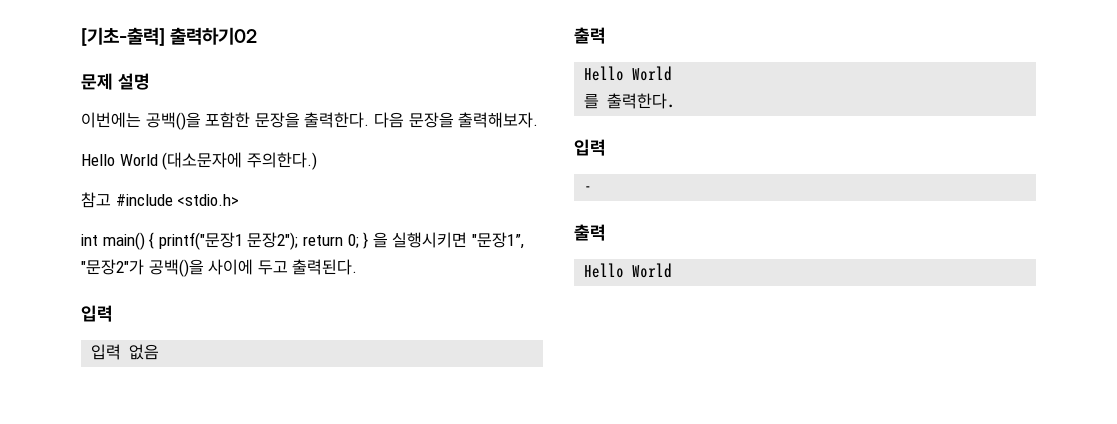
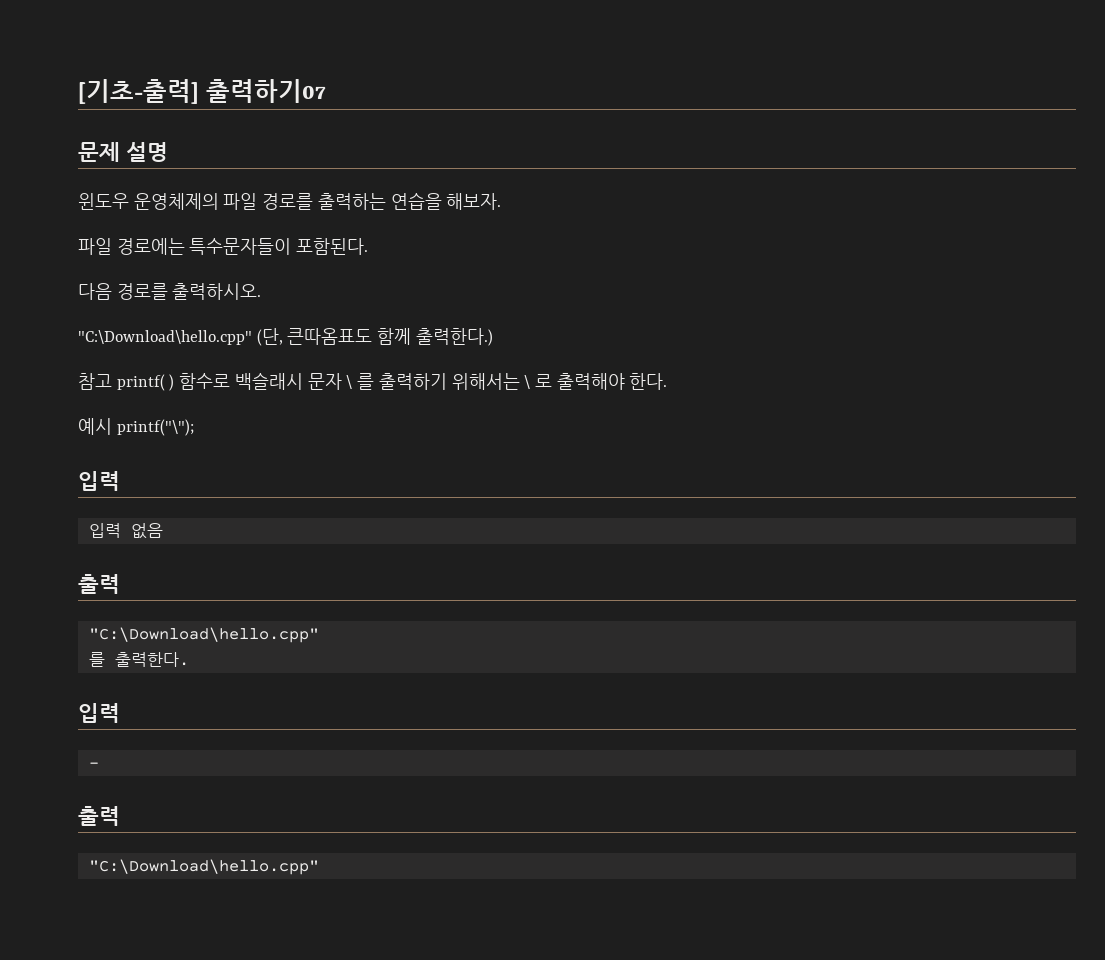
- [기초-출력] 출력하기02
+ [기초-출력] 출력하기07
- 이번에는 공백()을 포함한 문장을 출력한다. 다음 문장을 출력해보자.
- Hello World (대소문자에 주의한다.)
- 참고 #include <stdio.h>
- int main() { printf("문장1 문장2"); return 0; } 을 실행시키면 "문장1”, "문장2"가 공백()을 사이에 두고 출력된다.
+ 윈도우 운영체제의 파일 경로를 출력하는 연습을 해보자.
+ 파일 경로에는 특수문자들이 포함된다.
+ 다음 경로를 출력하시오.
+ "C:\Download\hello.cpp" (단, 큰따옴표도 함께 출력한다.)
+ 참고 printf( ) 함수로 백슬래시 문자 \ 를 출력하기 위해서는 \ 로 출력해야 한다.
+ 예시 printf("\");
  입력 없음
  출력
- Hello World
+ "C:\Download\hello.cpp"
  -
  출력
- Hello World
+ "C:\Download\hello.cpp"

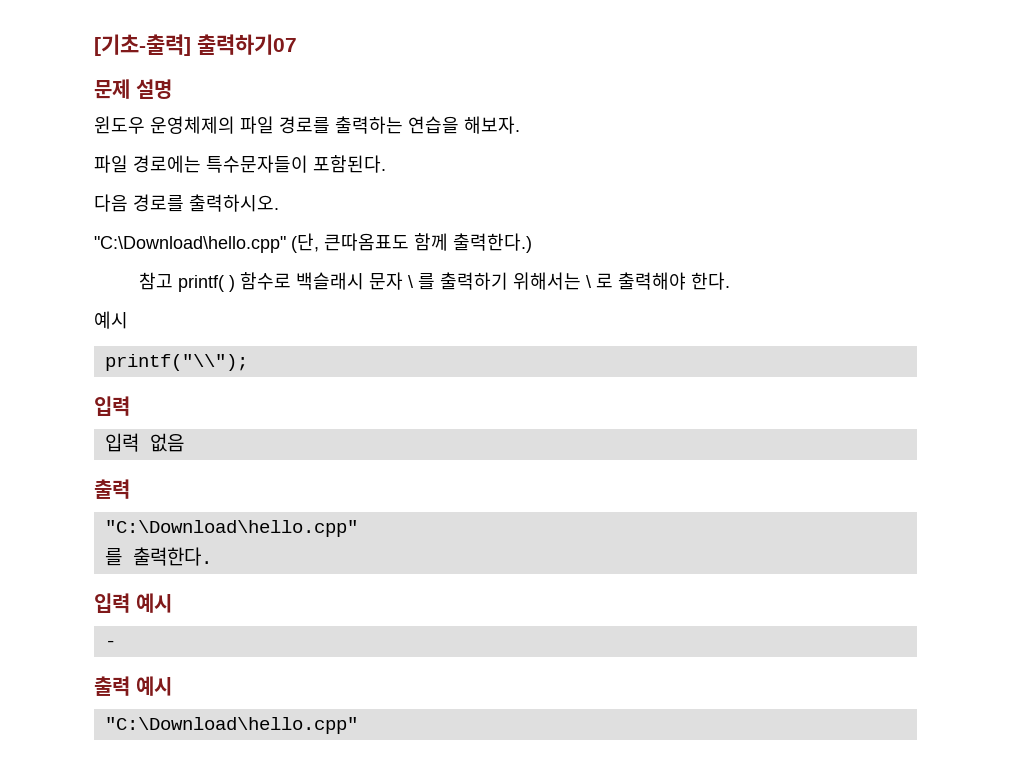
  참고 printf( ) 함수로 백슬래시 문자 \ 를 출력하기 위해서는 \ 로 출력해야 한다.
- 예시 printf("\");
+ 예시
+ printf("\\");
  를 출력한다.
- 입력
+ 입력 예시
  -
- 출력
+ 출력 예시

